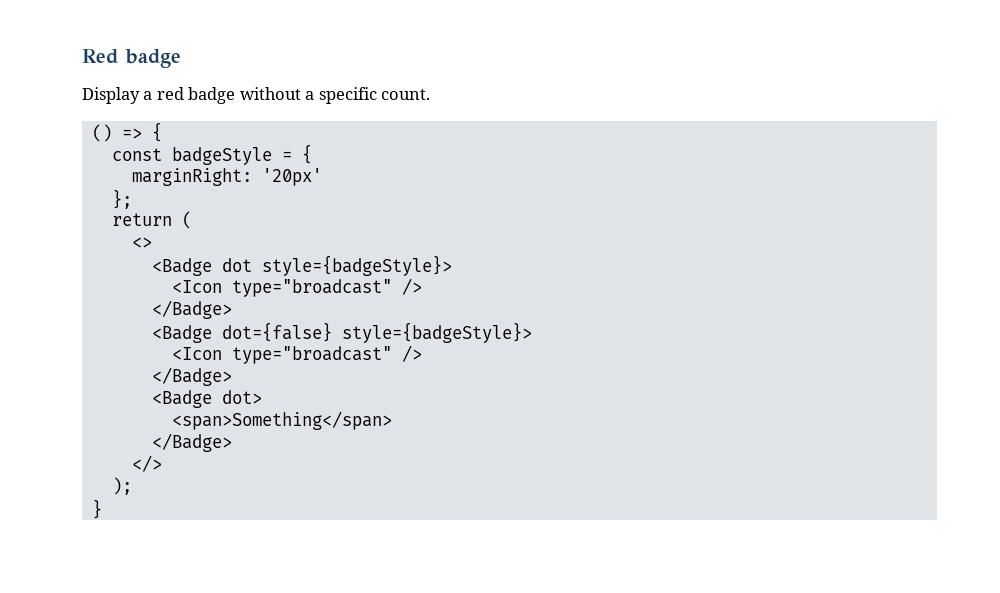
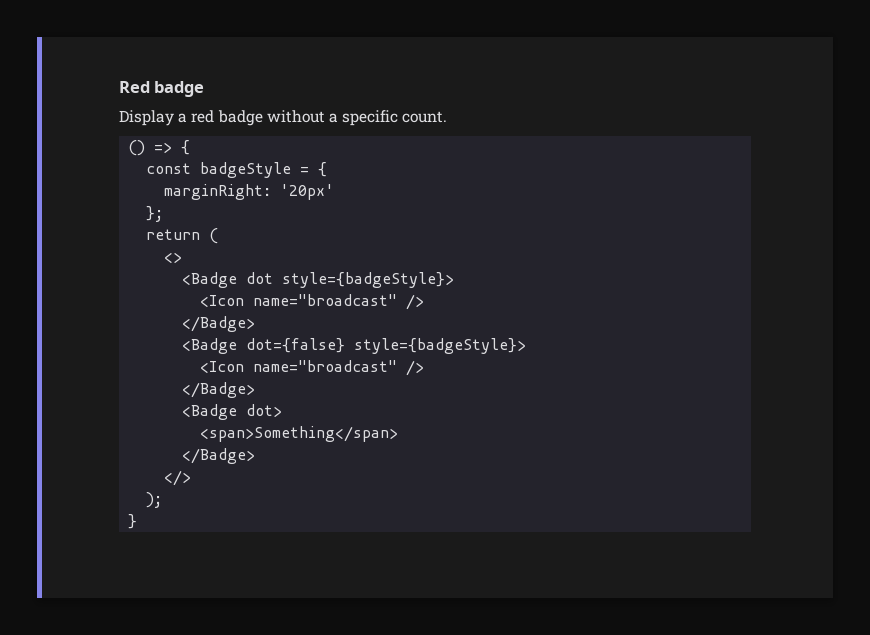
  <Badge dot style={badgeStyle}>
- <Icon type="broadcast" />
+ <Icon name="broadcast" />
  <Badge dot={false} style={badgeStyle}>
- <Icon type="broadcast" />
+ <Icon name="broadcast" />

